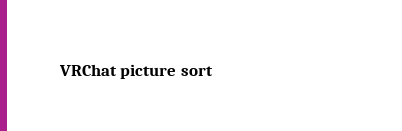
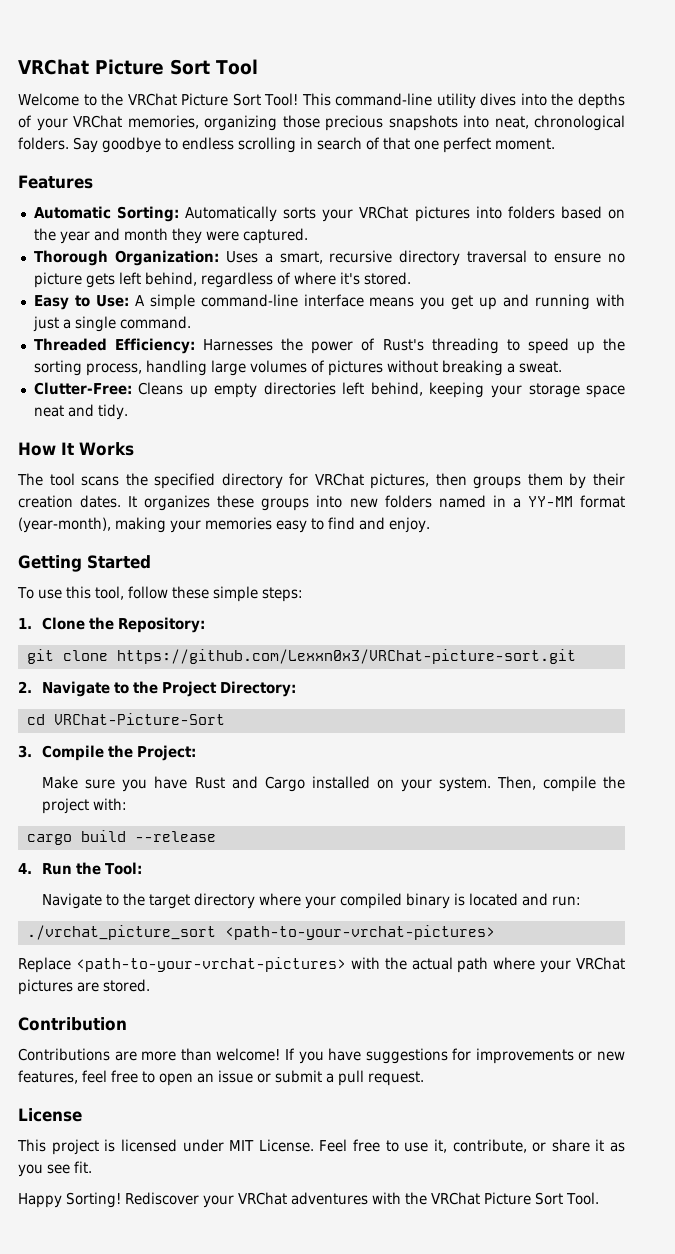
- VRChat picture sort
+ VRChat Picture Sort Tool
+ Welcome to the VRChat Picture Sort Tool! This command-line utility dives into the depths of your VRChat memories, organizing those precious snapshots into neat, chronological folders. Say goodbye to endless scrolling in search of that one perfect moment.
+ Features
+ Automatic Sorting: Automatically sorts your VRChat pictures into folders based on the year and month they were captured.
+ Thorough Organization: Uses a smart, recursive directory traversal to ensure no picture gets left behind, regardless of where it's stored.
+ Easy to Use: A simple command-line interface means you get up and running with just a single command.
+ Threaded Efficiency: Harnesses the power of Rust's threading to speed up the sorting process, handling large volumes of pictures without breaking a sweat.
+ Clutter-Free: Cleans up empty directories left behind, keeping your storage space neat and tidy.
+ How It Works
+ The tool scans the specified directory for VRChat pictures, then groups them by their creation dates. It organizes these groups into new folders named in a YY-MM format (year-month), making your memories easy to find and enjoy.
+ Getting Started
+ To use this tool, follow these simple steps:
+ 1. Clone the Repository:
+ git clone https://github.com/Lexxn0x3/VRChat-picture-sort.git
+ 2. Navigate to the Project Directory:
+ cd VRChat-Picture-Sort
+ 3. Compile the Project:
+ Make sure you have Rust and Cargo installed on your system. Then, compile the project with:
+ cargo build --release
+ 4. Run the Tool:
+ Navigate to the target directory where your compiled binary is located and run:
+ ./vrchat_picture_sort <path-to-your-vrchat-pictures>
+ Replace <path-to-your-vrchat-pictures> with the actual path where your VRChat pictures are stored.
+ Contribution
+ Contributions are more than welcome! If you have suggestions for improvements or new features, feel free to open an issue or submit a pull request.
+ License
+ This project is licensed under MIT License. Feel free to use it, contribute, or share it as you see fit.
+ Happy Sorting! Rediscover your VRChat adventures with the VRChat Picture Sort Tool.

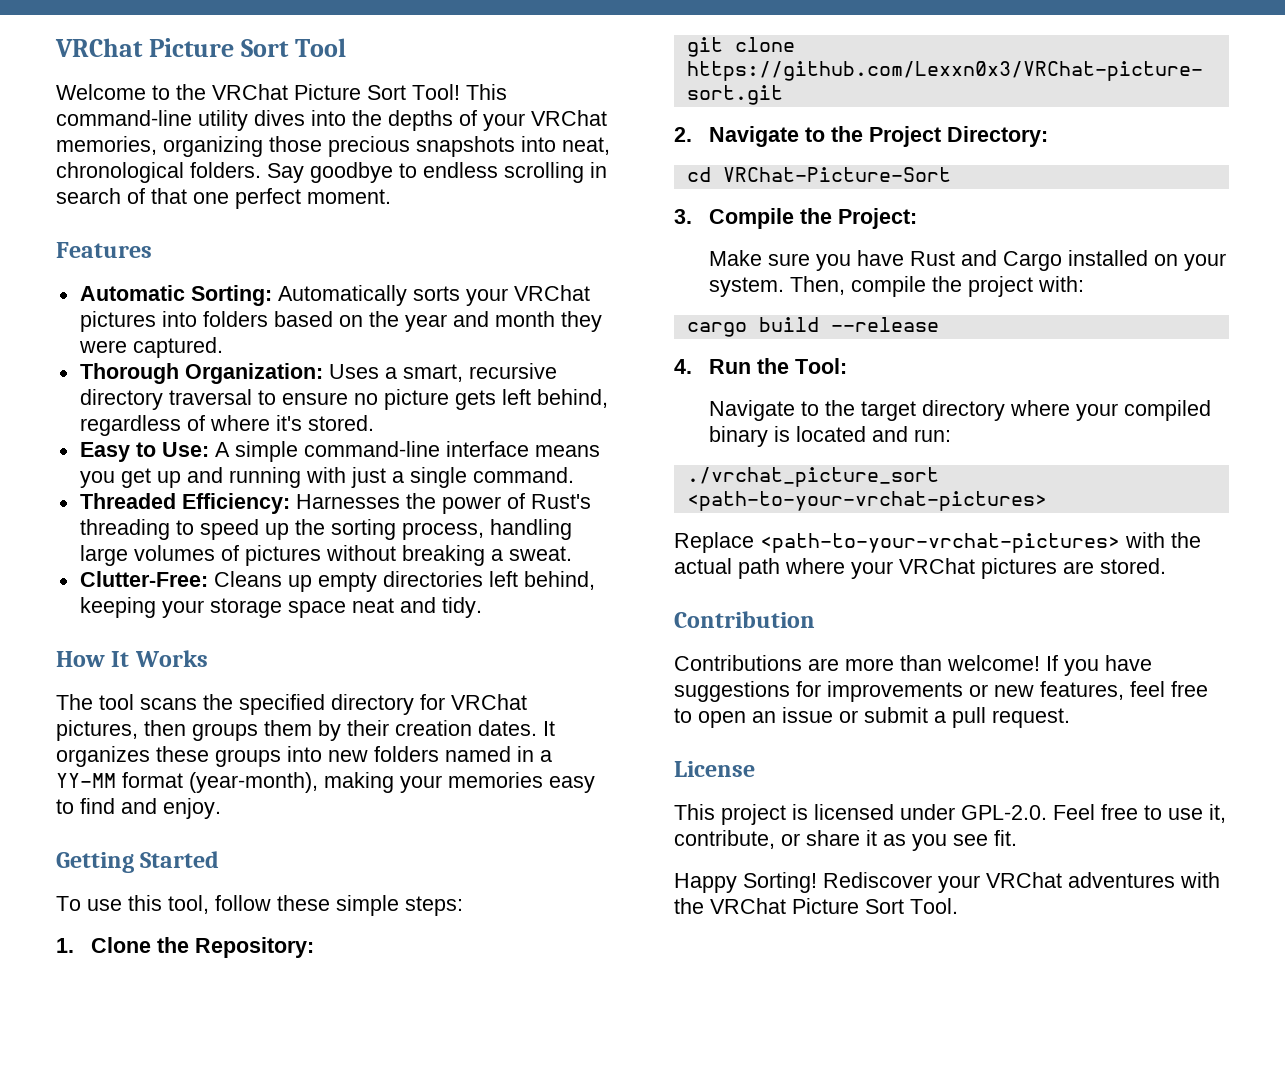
- This project is licensed under MIT License. Feel free to use it, contribute, or share it as you see fit.
+ This project is licensed under GPL-2.0. Feel free to use it, contribute, or share it as you see fit.

